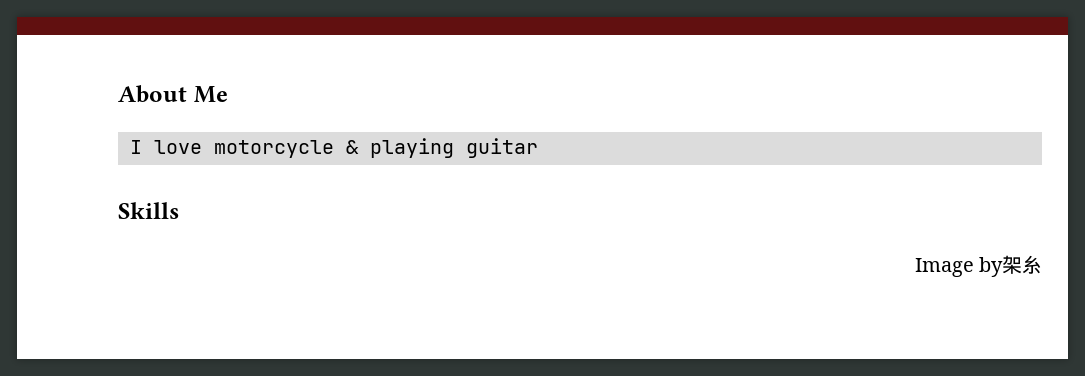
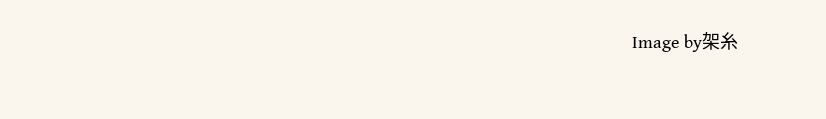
- About Me
- I love motorcycle & playing guitar
- Skills

